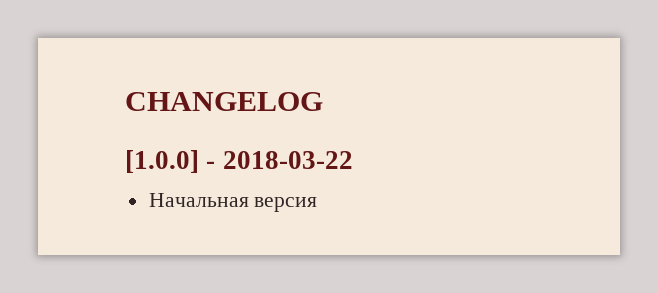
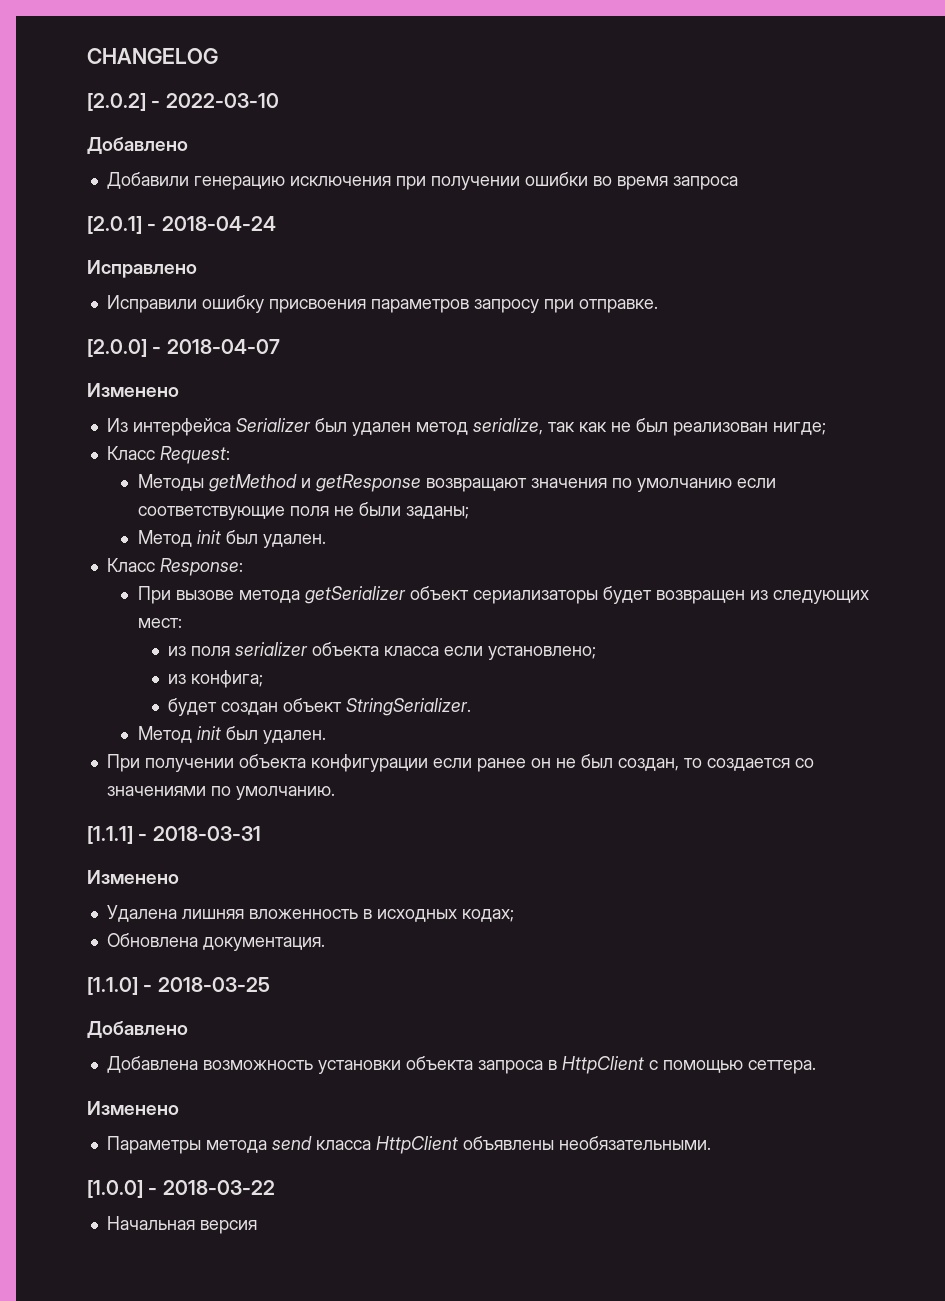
+ [2.0.2] - 2022-03-10
+ Добавлено
+ Добавили генерацию исключения при получении ошибки во время запроса
+ [2.0.1] - 2018-04-24
+ Исправлено
+ Исправили ошибку присвоения параметров запросу при отправке.
+ [2.0.0] - 2018-04-07
+ Изменено
+ Из интерфейса Serializer был удален метод serialize, так как не был реализован нигде;
+ Класс Request:
+ Методы getMethod и getResponse возвращают значения по умолчанию если соответствующие поля не были заданы;
+ Метод init был удален.
+ Класс Response:
+ При вызове метода getSerializer объект сериализаторы будет возвращен из следующих мест:
+ из поля serializer объекта класса если установлено;
+ из конфига;
+ будет создан объект StringSerializer.
+ Метод init был удален.
+ При получении объекта конфигурации если ранее он не был создан, то создается со значениями по умолчанию.
+ [1.1.1] - 2018-03-31
+ Изменено
+ Удалена лишняя вложенность в исходных кодах;
+ Обновлена документация.
+ [1.1.0] - 2018-03-25
+ Добавлено
+ Добавлена возможность установки объекта запроса в HttpClient с помощью сеттера.
+ Изменено
+ Параметры метода send класса HttpClient объявлены необязательными.

